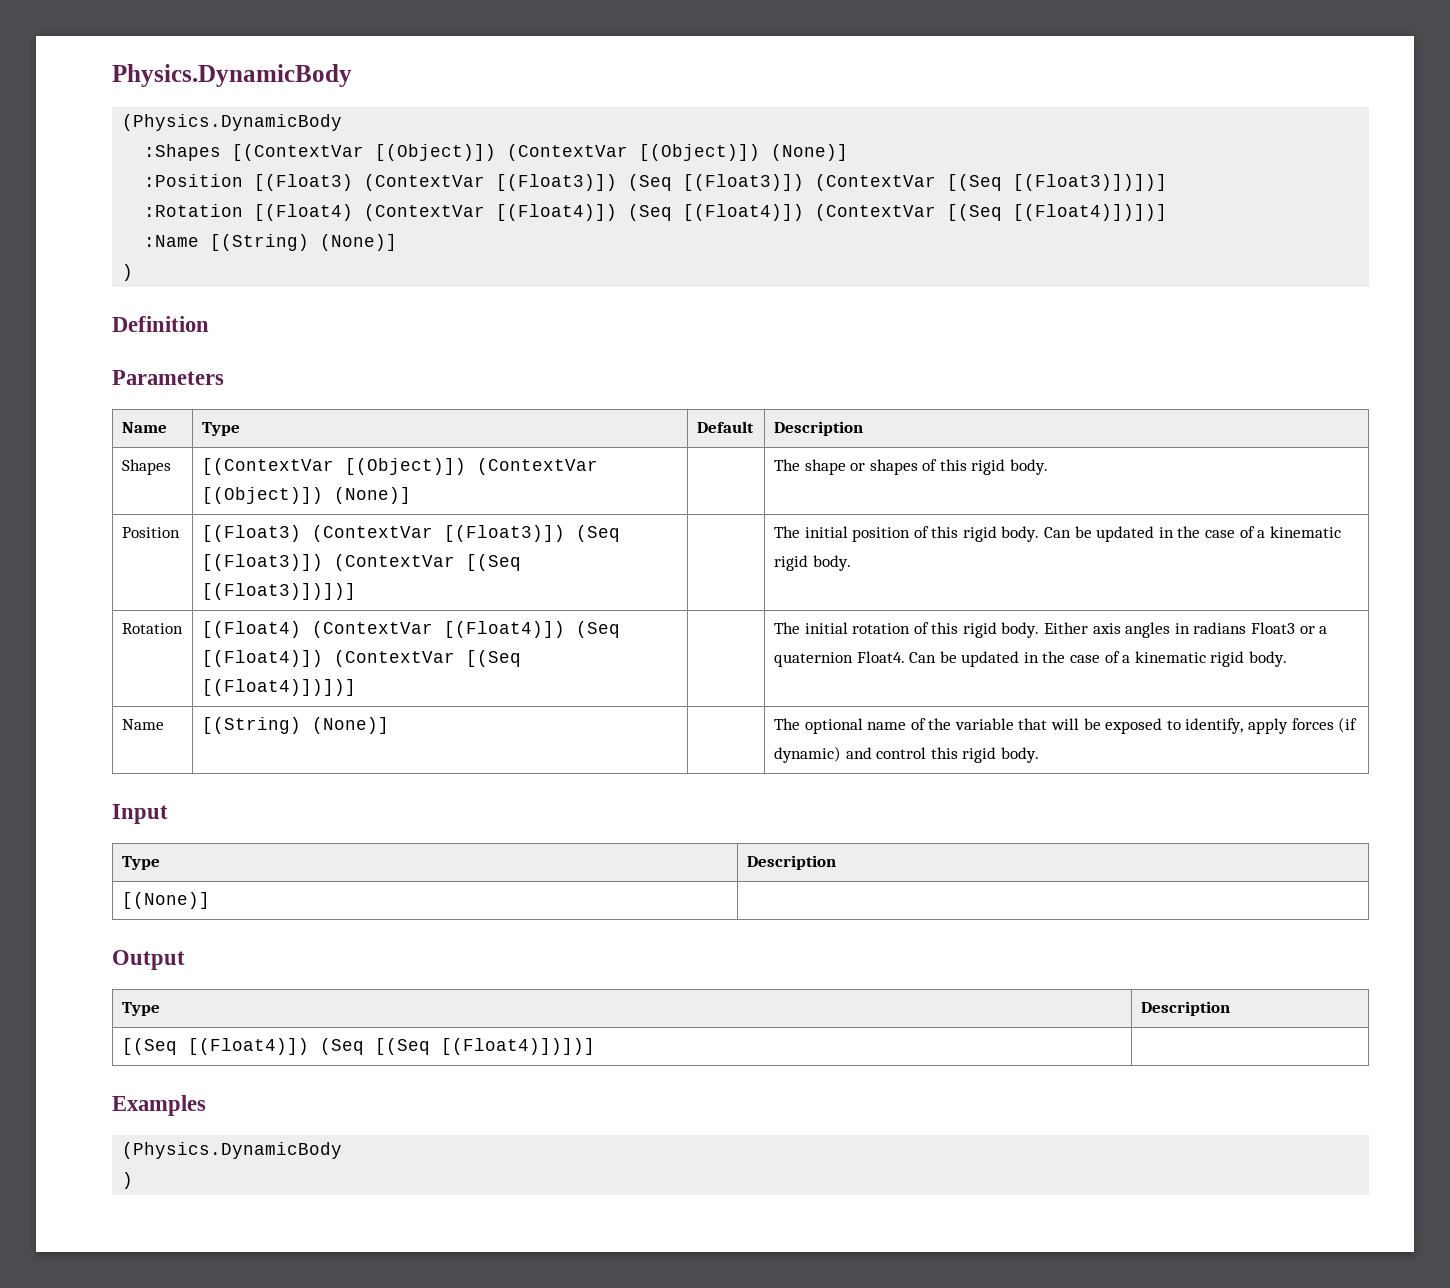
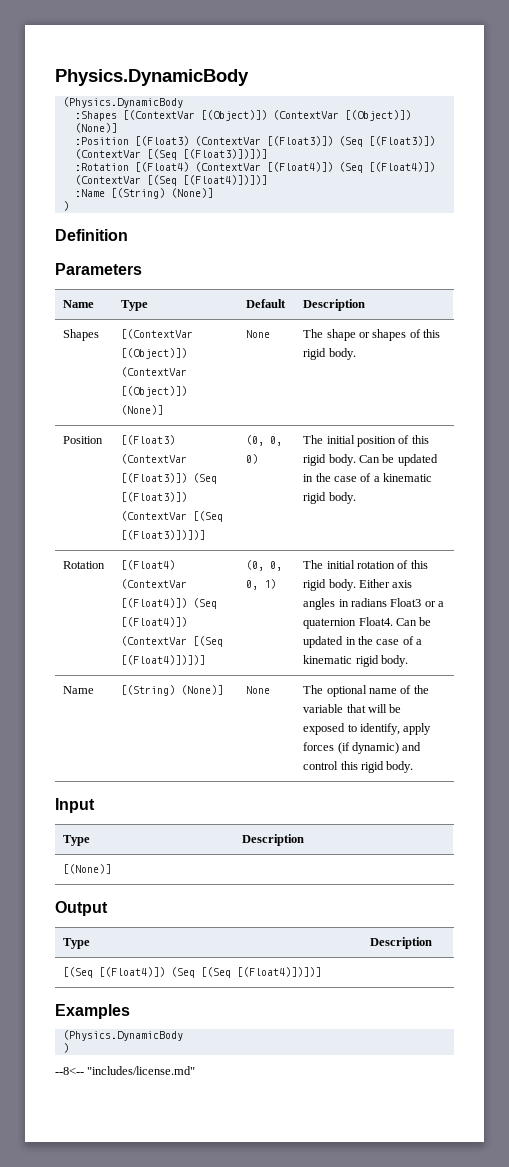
- Shapes | [(ContextVar [(Object)]) (ContextVar [(Object)]) (None)] | | The shape or shapes of this rigid body.
+ Shapes | [(ContextVar [(Object)]) (ContextVar [(Object)]) (None)] | None | The shape or shapes of this rigid body.
- Position | [(Float3) (ContextVar [(Float3)]) (Seq [(Float3)]) (ContextVar [(Seq [(Float3)])])] | | The initial position of this rigid body. Can be updated in the case of a kinematic rigid body.
+ Position | [(Float3) (ContextVar [(Float3)]) (Seq [(Float3)]) (ContextVar [(Seq [(Float3)])])] | (0, 0, 0) | The initial position of this rigid body. Can be updated in the case of a kinematic rigid body.
+ (0, 0, 0, 1)
- Name | [(String) (None)] | | The optional name of the variable that will be exposed to identify, apply forces (if dynamic) and control this rigid body.
+ Name | [(String) (None)] | None | The optional name of the variable that will be exposed to identify, apply forces (if dynamic) and control this rigid body.
+ --8<-- "includes/license.md"

